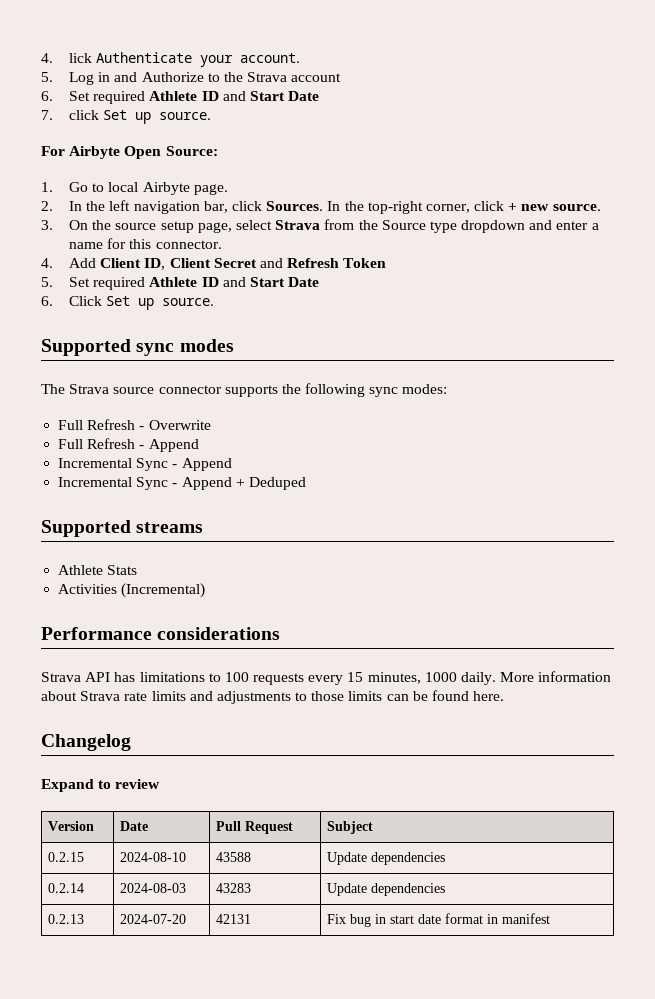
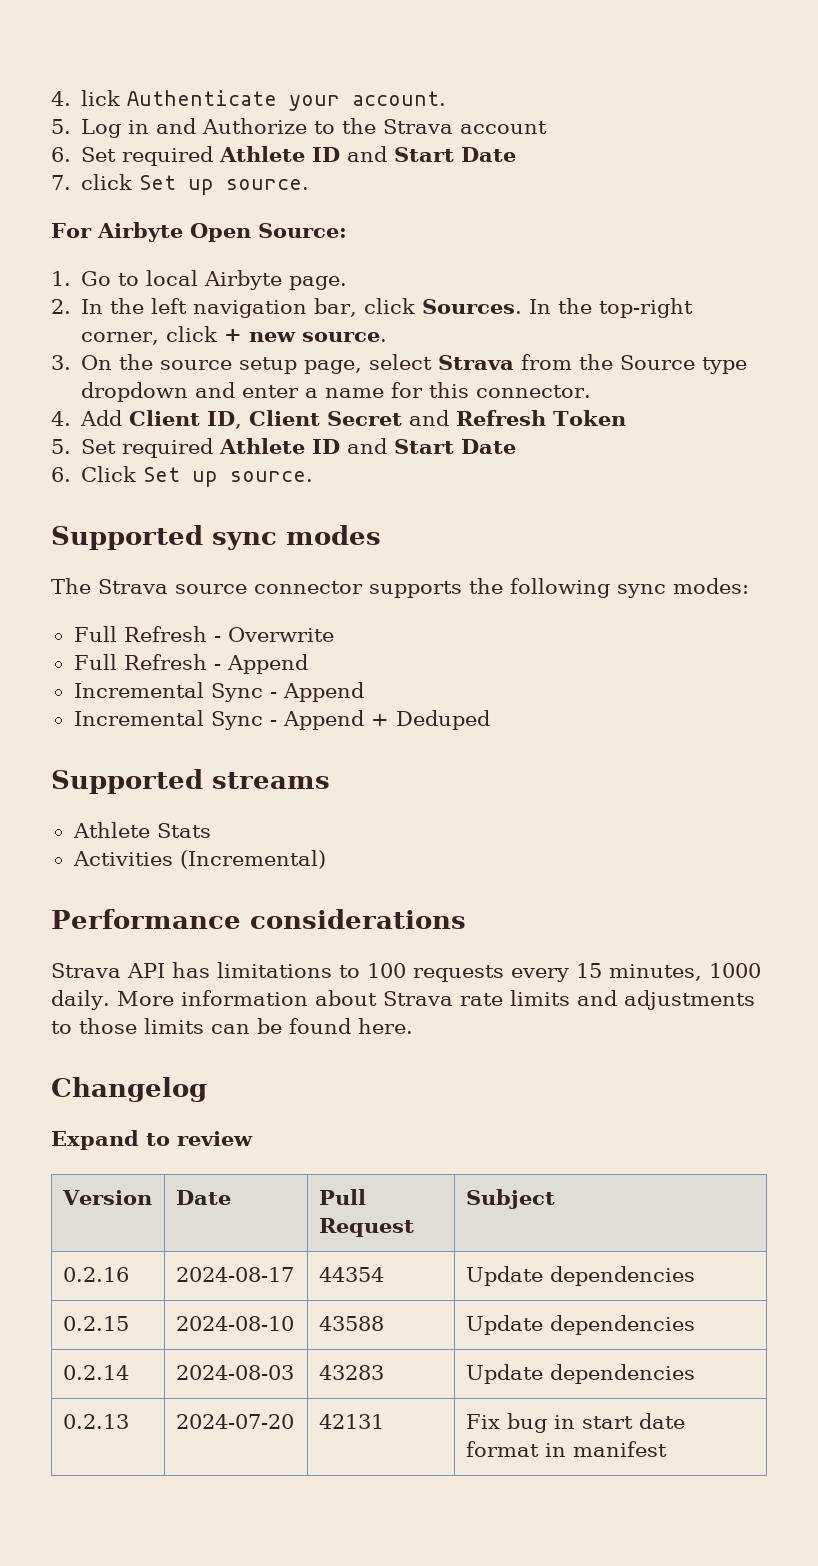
+ 0.2.16 | 2024-08-17 | 44354 | Update dependencies

